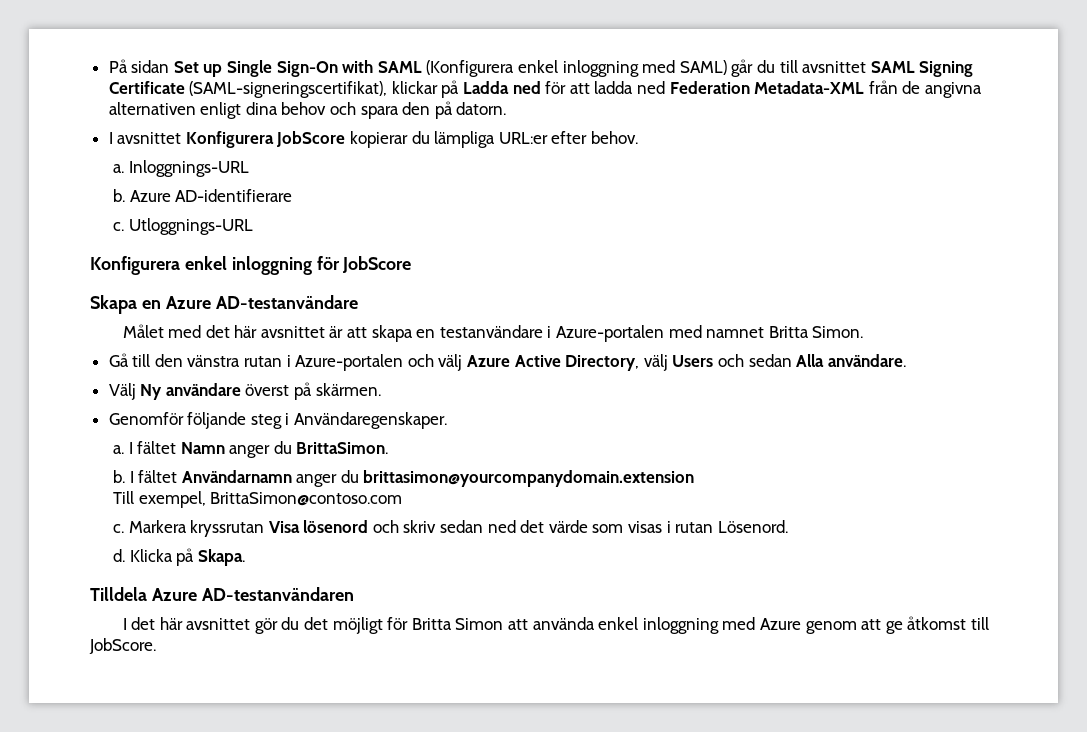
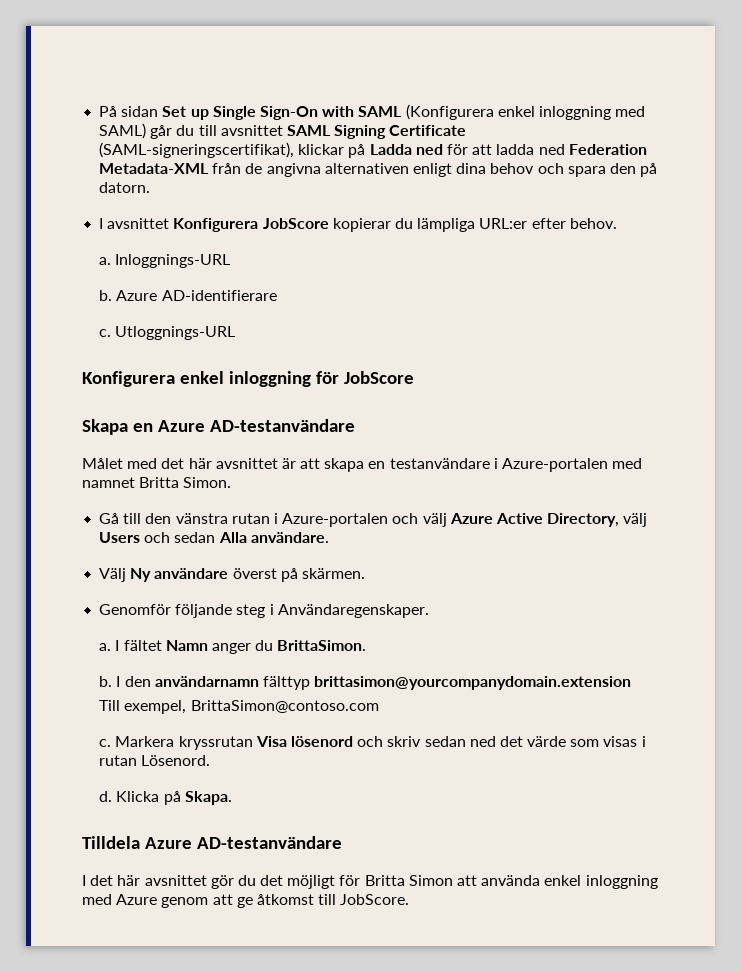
- I fältet Användarnamn anger du brittasimon@yourcompanydomain.extension
+ I den användarnamn fälttyp brittasimon@yourcompanydomain.extension
- Tilldela Azure AD-testanvändaren
+ Tilldela Azure AD-testanvändare

